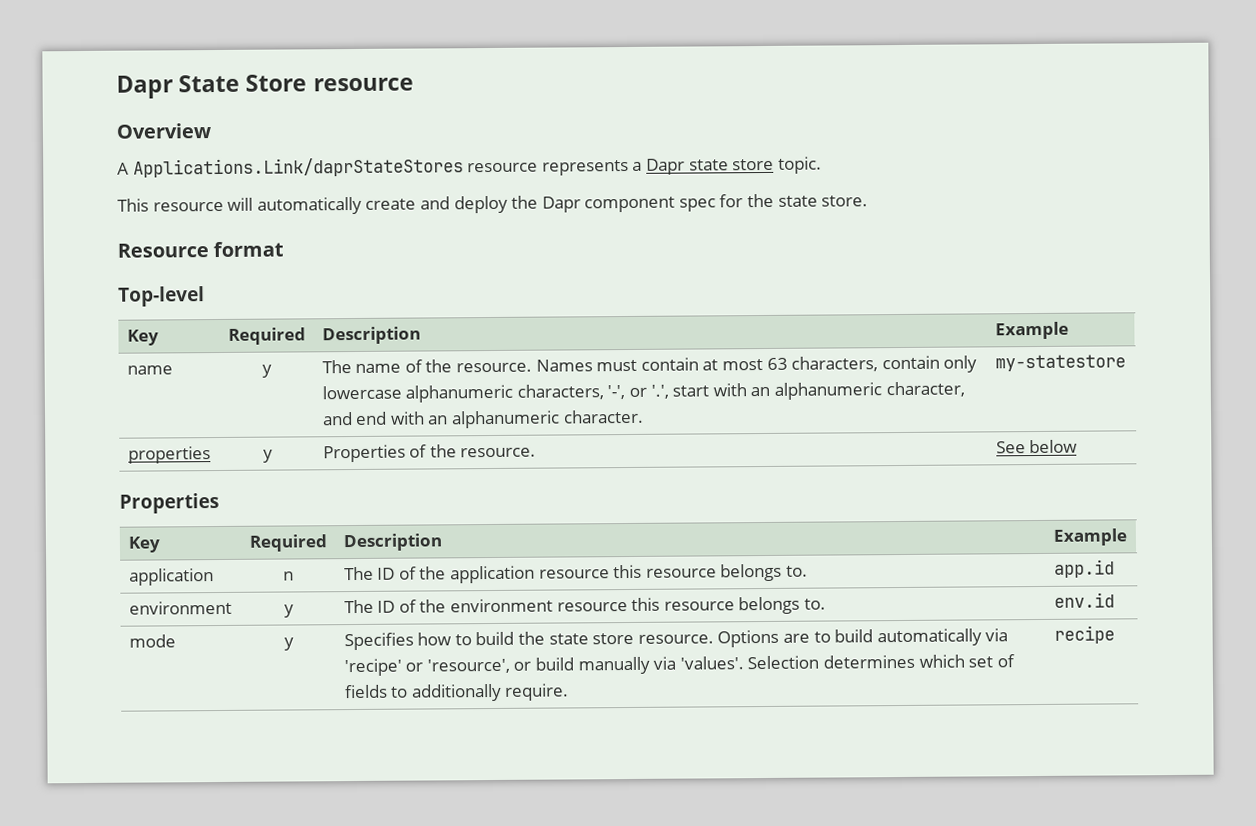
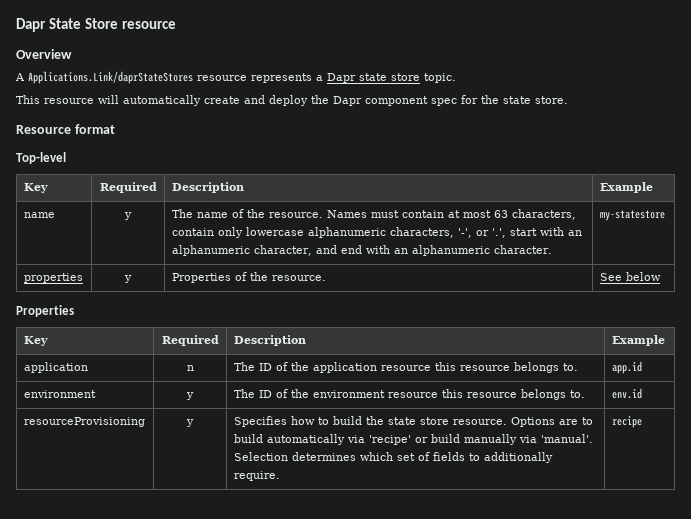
- mode | y | Specifies how to build the state store resource. Options are to build automatically via 'recipe' or 'resource', or build manually via 'values'. Selection determines which set of fields to additionally require. | recipe
+ resourceProvisioning | y | Specifies how to build the state store resource. Options are to build automatically via 'recipe' or build manually via 'manual'. Selection determines which set of fields to additionally require. | recipe

